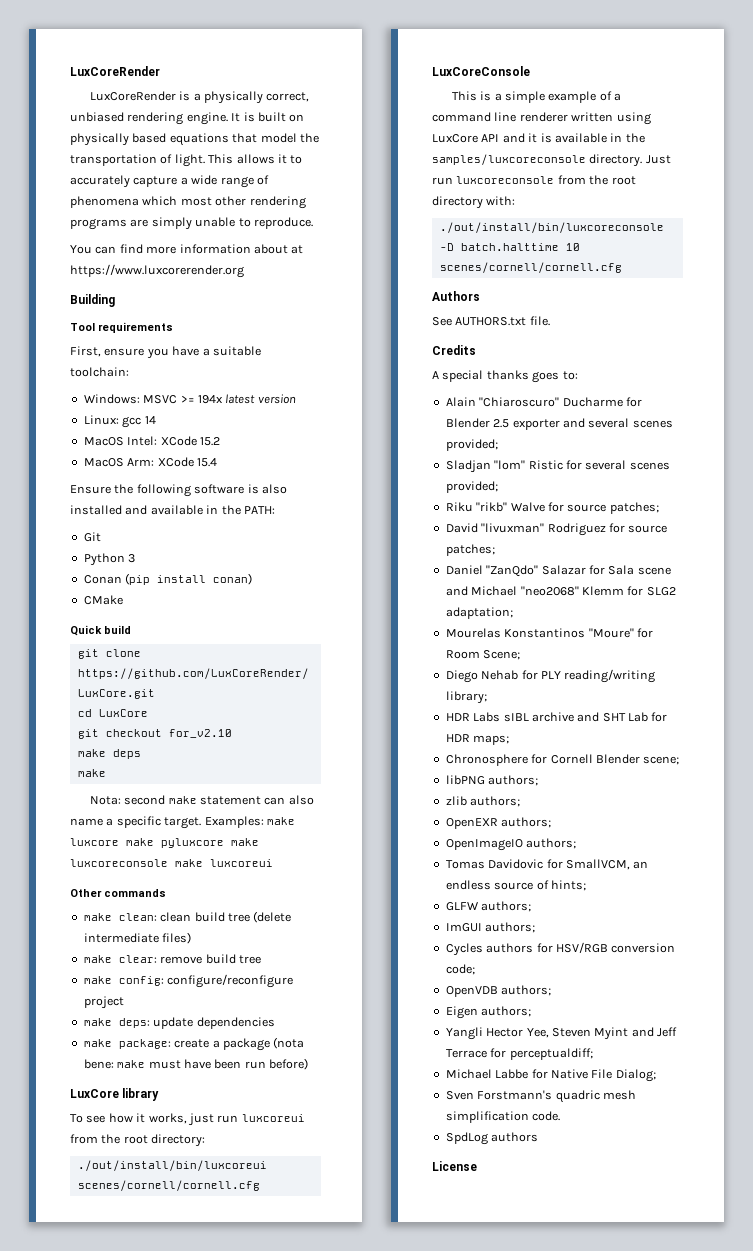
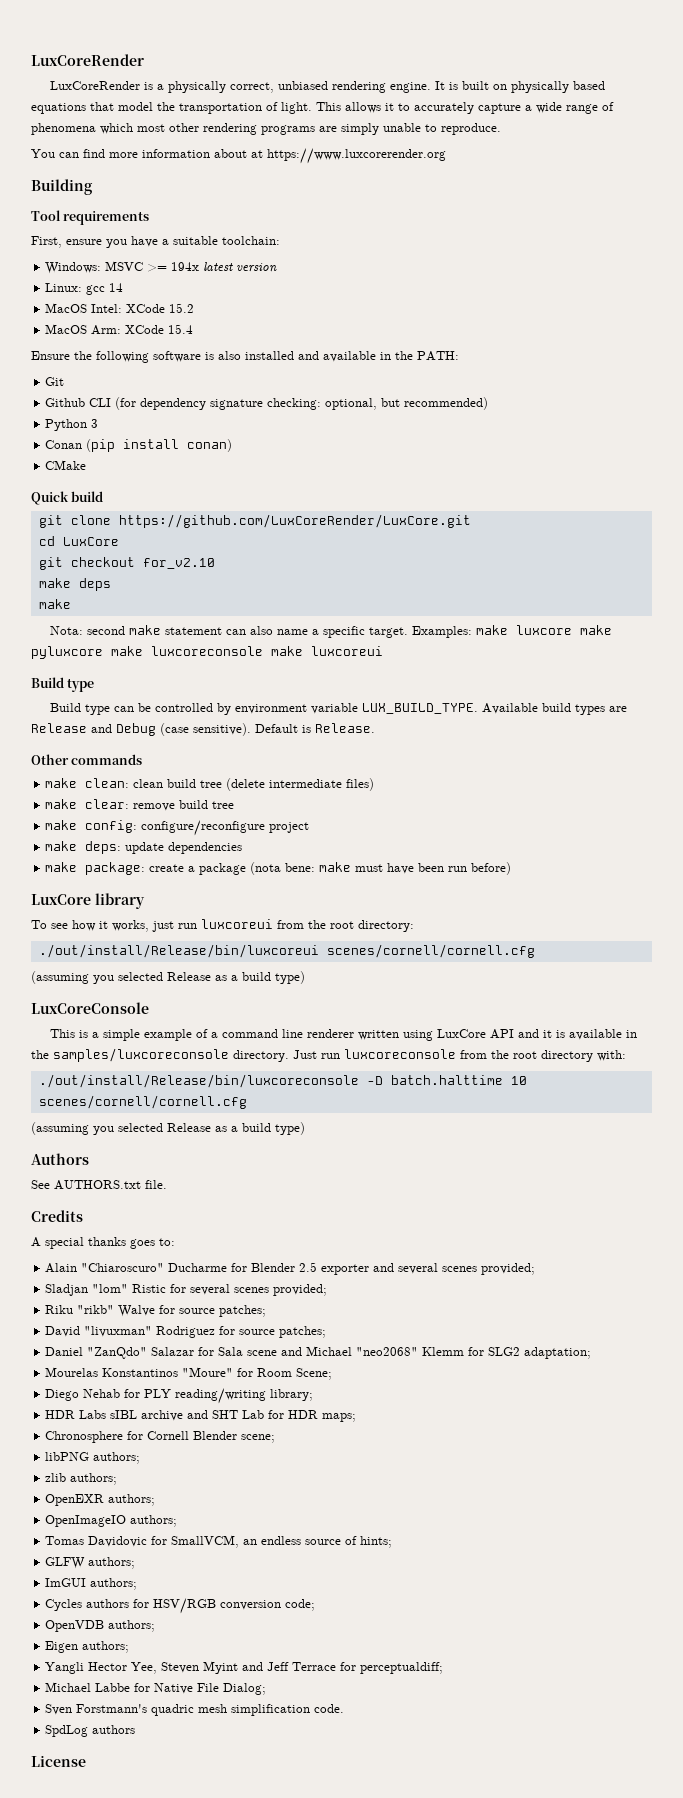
+ Github CLI (for dependency signature checking: optional, but recommended)
  Examples: make luxcore make pyluxcore make luxcoreconsole make luxcoreui
+ Build type
+ Build type can be controlled by environment variable LUX_BUILD_TYPE. Available build types are Release and Debug (case sensitive). Default is Release.
- ./out/install/bin/luxcoreui scenes/cornell/cornell.cfg
+ ./out/install/Release/bin/luxcoreui scenes/cornell/cornell.cfg
+ (assuming you selected Release as a build type)
- ./out/install/bin/luxcoreconsole -D batch.halttime 10 scenes/cornell/cornell.cfg
+ ./out/install/Release/bin/luxcoreconsole -D batch.halttime 10 scenes/cornell/cornell.cfg
+ (assuming you selected Release as a build type)

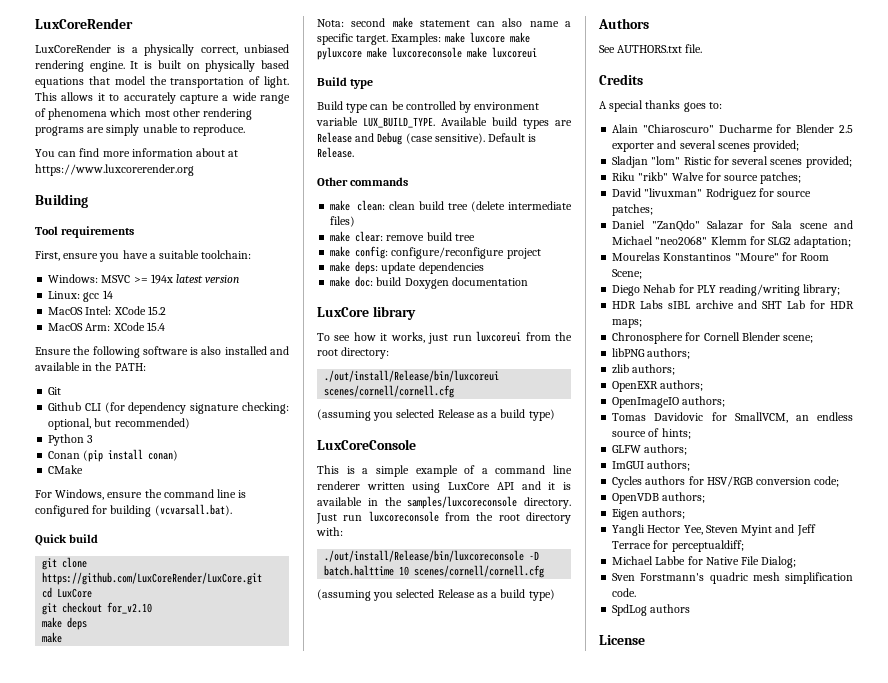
+ For Windows, ensure the command line is configured for building (vcvarsall.bat).
- make package: create a package (nota bene: make must have been run before)
+ make doc: build Doxygen documentation

